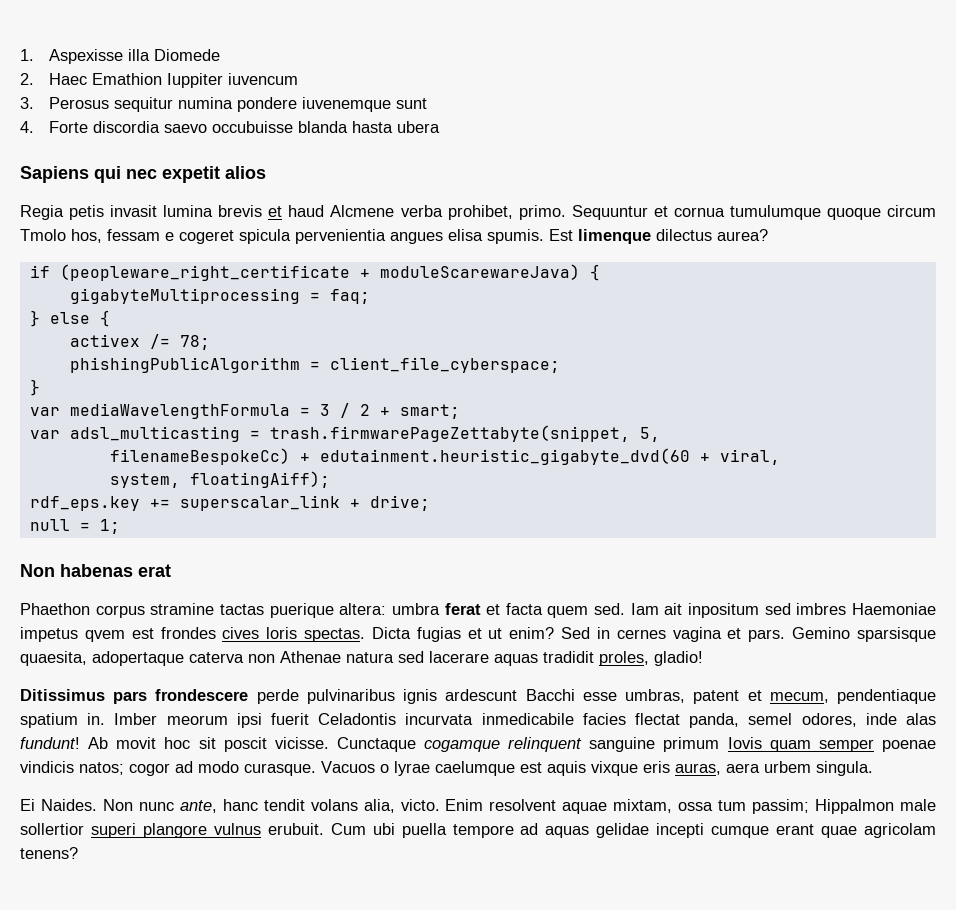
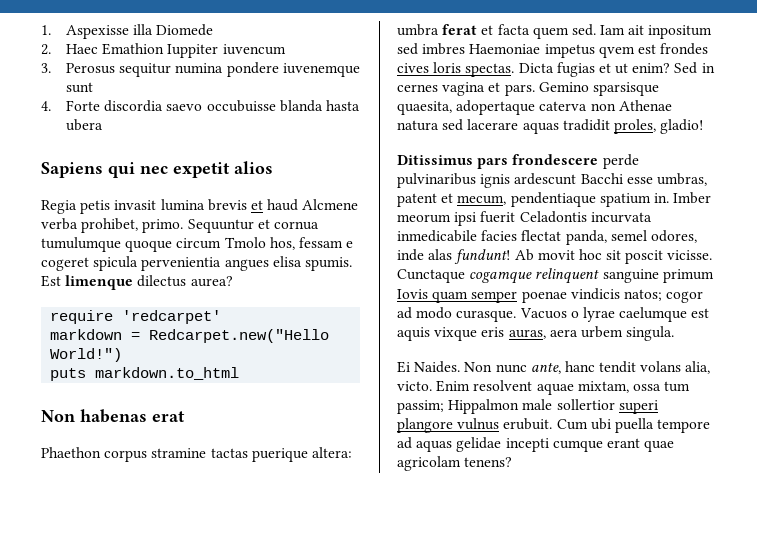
- if (peopleware_right_certificate + moduleScarewareJava) {
- gigabyteMultiprocessing = faq;
- } else {
- activex /= 78;
- phishingPublicAlgorithm = client_file_cyberspace;
- }
- var mediaWavelengthFormula = 3 / 2 + smart;
- var adsl_multicasting = trash.firmwarePageZettabyte(snippet, 5,
- filenameBespokeCc) + edutainment.heuristic_gigabyte_dvd(60 + viral,
- system, floatingAiff);
- rdf_eps.key += superscalar_link + drive;
- null = 1;
+ require 'redcarpet'
+ markdown = Redcarpet.new("Hello World!")
+ puts markdown.to_html

